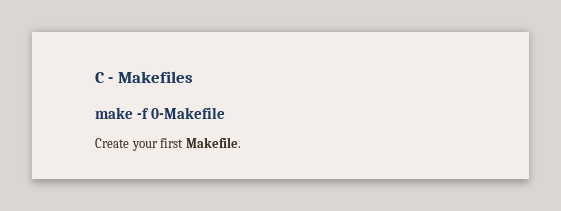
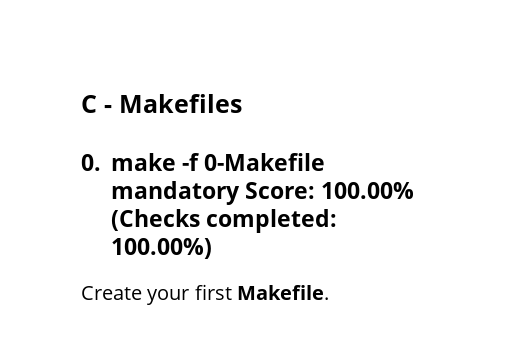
- make -f 0-Makefile
+ 0. make -f 0-Makefile mandatory Score: 100.00% (Checks completed: 100.00%)

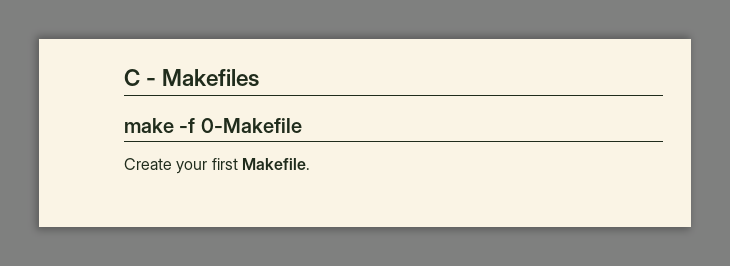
- 0. make -f 0-Makefile mandatory Score: 100.00% (Checks completed: 100.00%)
+ make -f 0-Makefile

